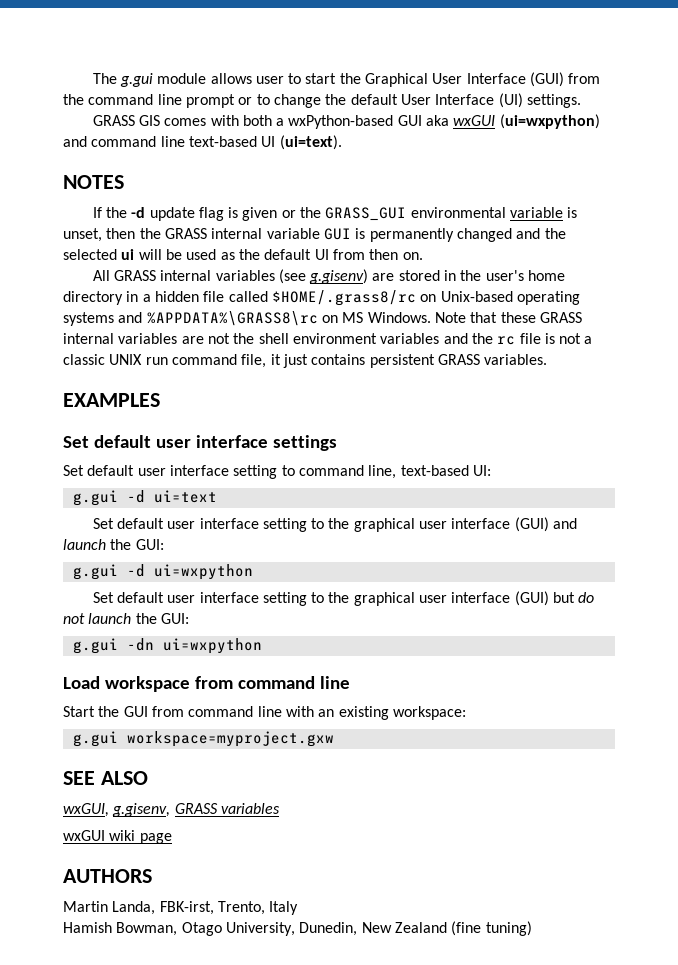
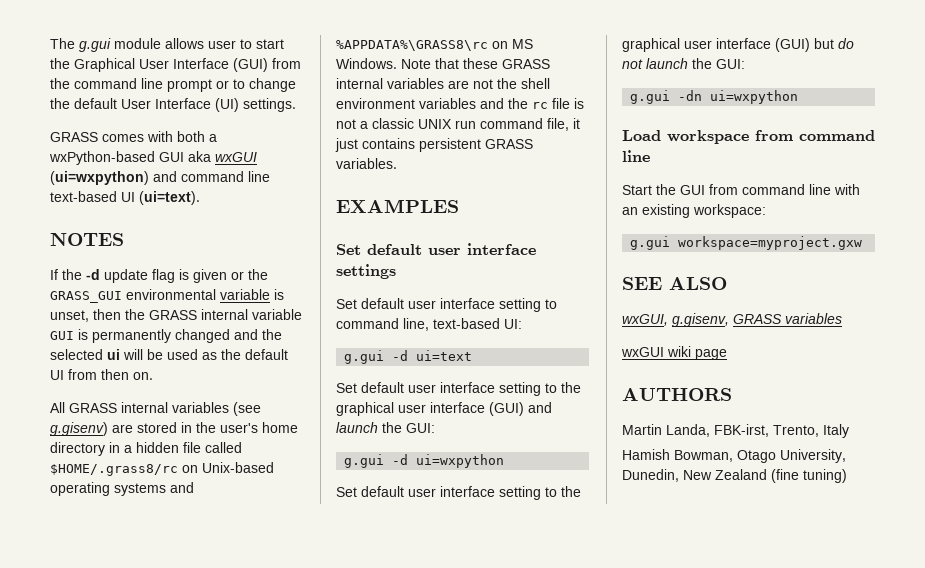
- GRASS GIS comes with both a wxPython-based GUI aka wxGUI (ui=wxpython) and command line text-based UI (ui=text).
+ GRASS comes with both a wxPython-based GUI aka wxGUI (ui=wxpython) and command line text-based UI (ui=text).

